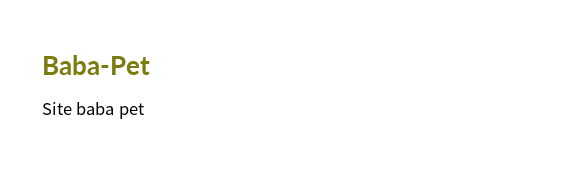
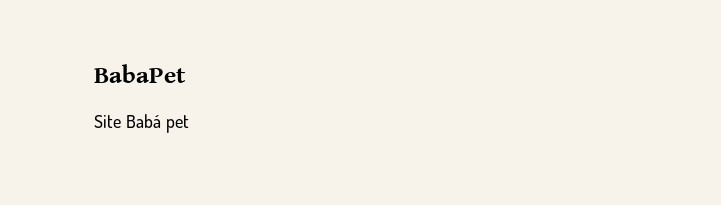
- Baba-Pet
+ BabaPet
- Site baba pet
+ Site Babá pet

